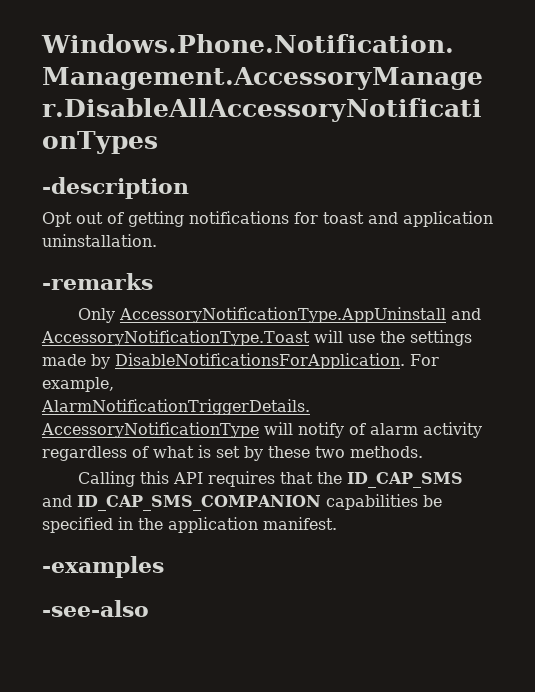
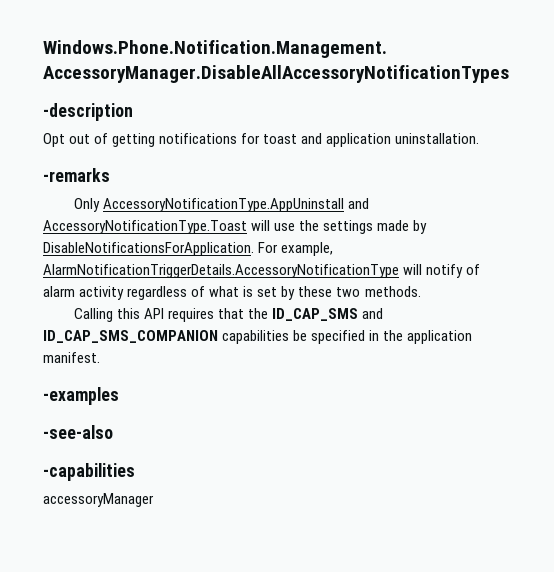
+ -capabilities
+ accessoryManager

